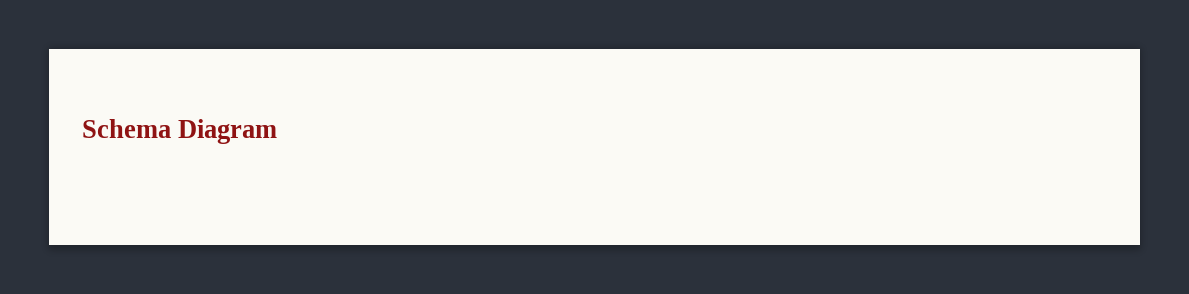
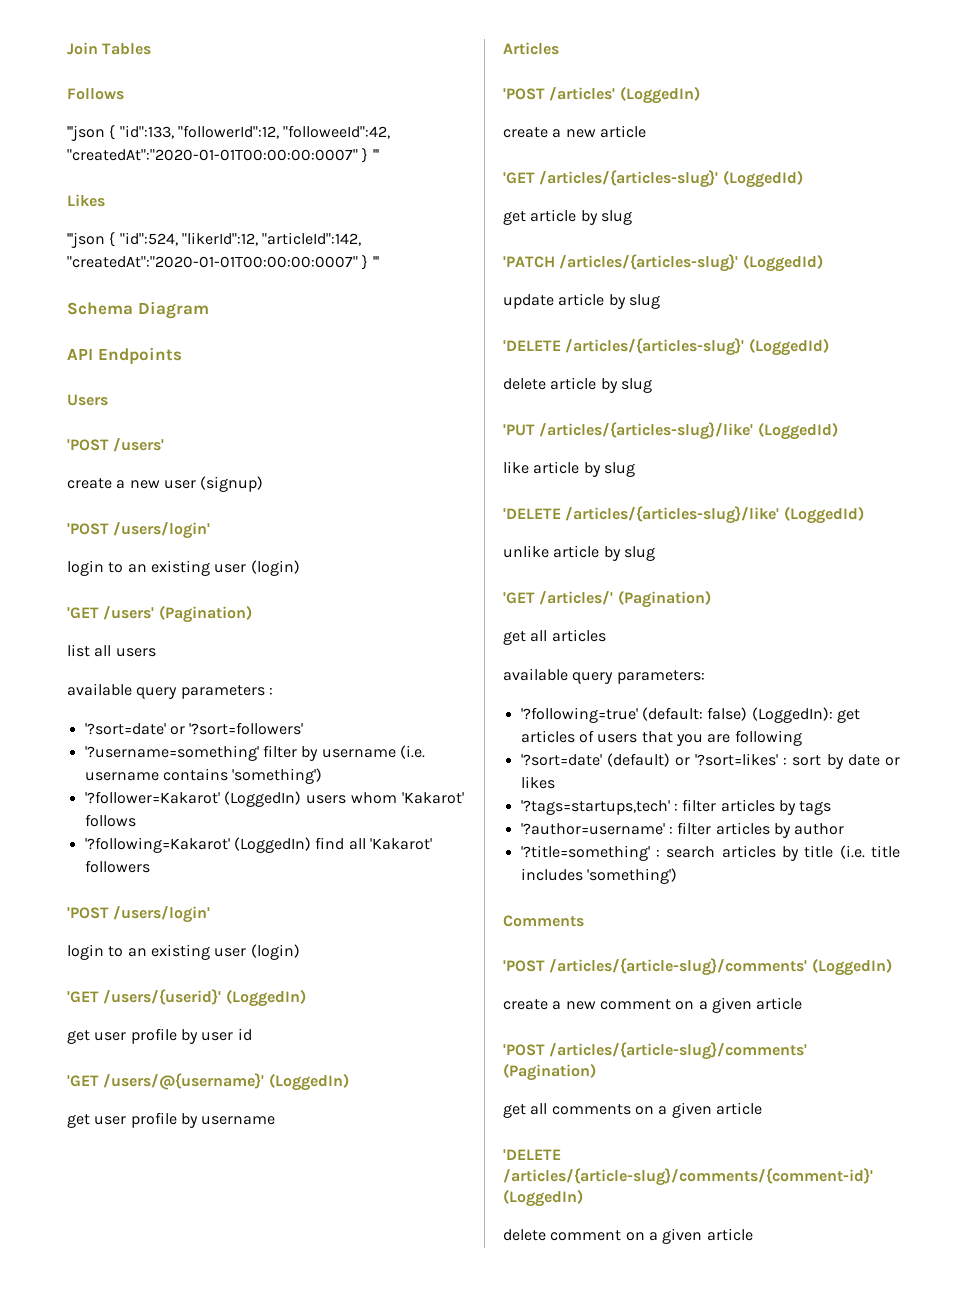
+ Join Tables
+ Follows
+ '''json { "id":133, "followerId":12, "followeeId":42, "createdAt":"2020-01-01T00:00:00:0007" } '''
+ Likes
+ '''json { "id":524, "likerId":12, "articleId":142, "createdAt":"2020-01-01T00:00:00:0007" } '''
  Schema Diagram
+ API Endpoints
+ Users
+ 'POST /users'
+ create a new user (signup)
+ 'POST /users/login'
+ login to an existing user (login)
+ 'GET /users' (Pagination)
+ list all users
+ available query parameters :
+ '?sort=date' or '?sort=followers'
+ '?username=something' filter by username (i.e. username contains 'something')
+ '?follower=Kakarot' (LoggedIn) users whom 'Kakarot' follows
+ '?following=Kakarot' (LoggedIn) find all 'Kakarot' followers
+ 'POST /users/login'
+ login to an existing user (login)
+ 'GET /users/{userid}' (LoggedIn)
+ get user profile by user id
+ 'GET /users/@{username}' (LoggedIn)
+ get user profile by username
+ Articles
+ 'POST /articles' (LoggedIn)
+ create a new article
+ 'GET /articles/{articles-slug}' (LoggedId)
+ get article by slug
+ 'PATCH /articles/{articles-slug}' (LoggedId)
+ update article by slug
+ 'DELETE /articles/{articles-slug}' (LoggedId)
+ delete article by slug
+ 'PUT /articles/{articles-slug}/like' (LoggedId)
+ like article by slug
+ 'DELETE /articles/{articles-slug}/like' (LoggedId)
+ unlike article by slug
+ 'GET /articles/' (Pagination)
+ get all articles
+ available query parameters:
+ '?following=true' (default: false) (LoggedIn): get articles of users that you are following
+ '?sort=date' (default) or '?sort=likes' : sort by date or likes
+ '?tags=startups,tech' : filter articles by tags
+ '?author=username' : filter articles by author
+ '?title=something' : search articles by title (i.e. title includes 'something')
+ Comments
+ 'POST /articles/{article-slug}/comments' (LoggedIn)
+ create a new comment on a given article
+ 'POST /articles/{article-slug}/comments' (Pagination)
+ get all comments on a given article
+ 'DELETE /articles/{article-slug}/comments/{comment-id}' (LoggedIn)
+ delete comment on a given article

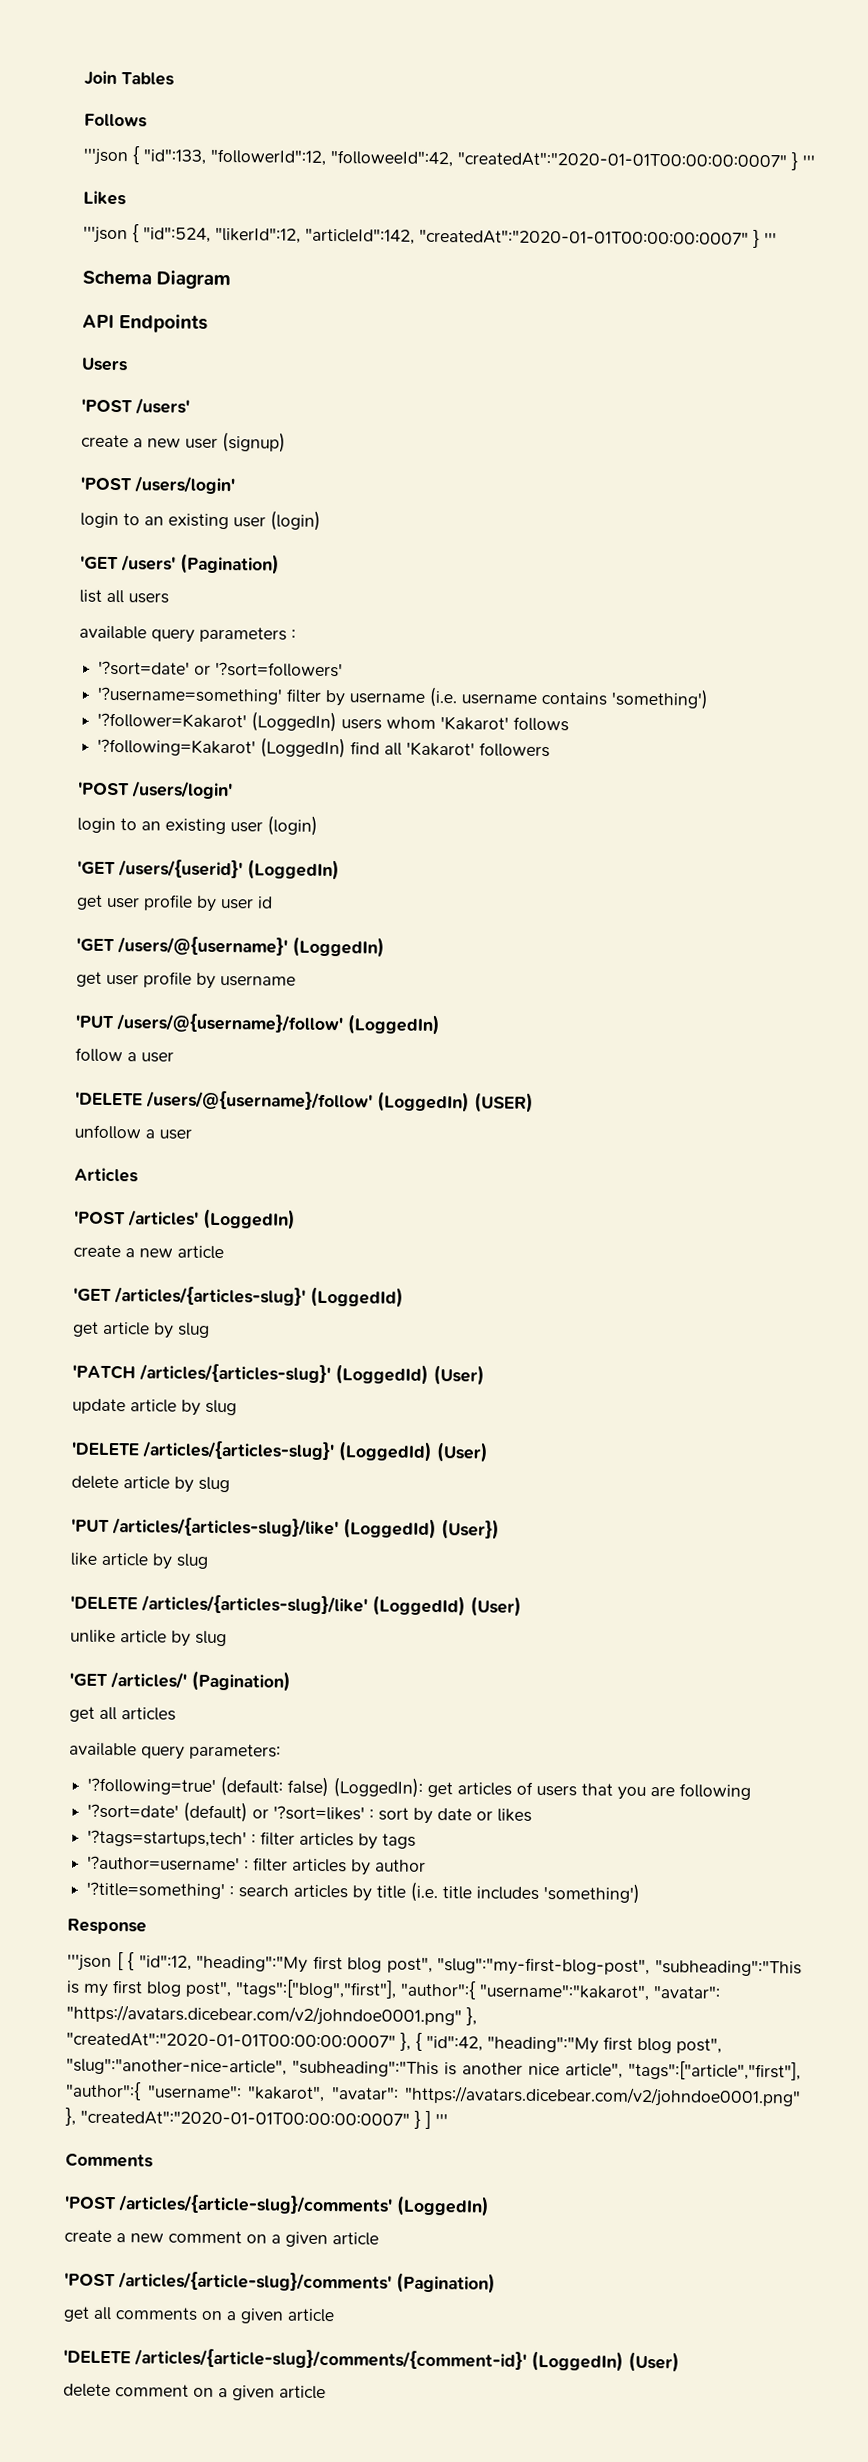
+ 'PUT /users/@{username}/follow' (LoggedIn)
+ follow a user
+ 'DELETE /users/@{username}/follow' (LoggedIn) (USER)
+ unfollow a user
- 'PATCH /articles/{articles-slug}' (LoggedId)
+ 'PATCH /articles/{articles-slug}' (LoggedId) (User)
- 'DELETE /articles/{articles-slug}' (LoggedId)
+ 'DELETE /articles/{articles-slug}' (LoggedId) (User)
- 'PUT /articles/{articles-slug}/like' (LoggedId)
+ 'PUT /articles/{articles-slug}/like' (LoggedId) (User})
- 'DELETE /articles/{articles-slug}/like' (LoggedId)
+ 'DELETE /articles/{articles-slug}/like' (LoggedId) (User)
+ Response
+ '''json [ { "id":12, "heading":"My first blog post", "slug":"my-first-blog-post", "subheading":"This is my first blog post", "tags":["blog","first"], "author":{ "username":"kakarot", "avatar": "https://avatars.dicebear.com/v2/johndoe0001.png" }, "createdAt":"2020-01-01T00:00:00:0007" }, { "id":42, "heading":"My first blog post", "slug":"another-nice-article", "subheading":"This is another nice article", "tags":["article","first"], "author":{ "username": "kakarot", "avatar": "https://avatars.dicebear.com/v2/johndoe0001.png" }, "createdAt":"2020-01-01T00:00:00:0007" } ] '''
- 'DELETE /articles/{article-slug}/comments/{comment-id}' (LoggedIn)
+ 'DELETE /articles/{article-slug}/comments/{comment-id}' (LoggedIn) (User)

